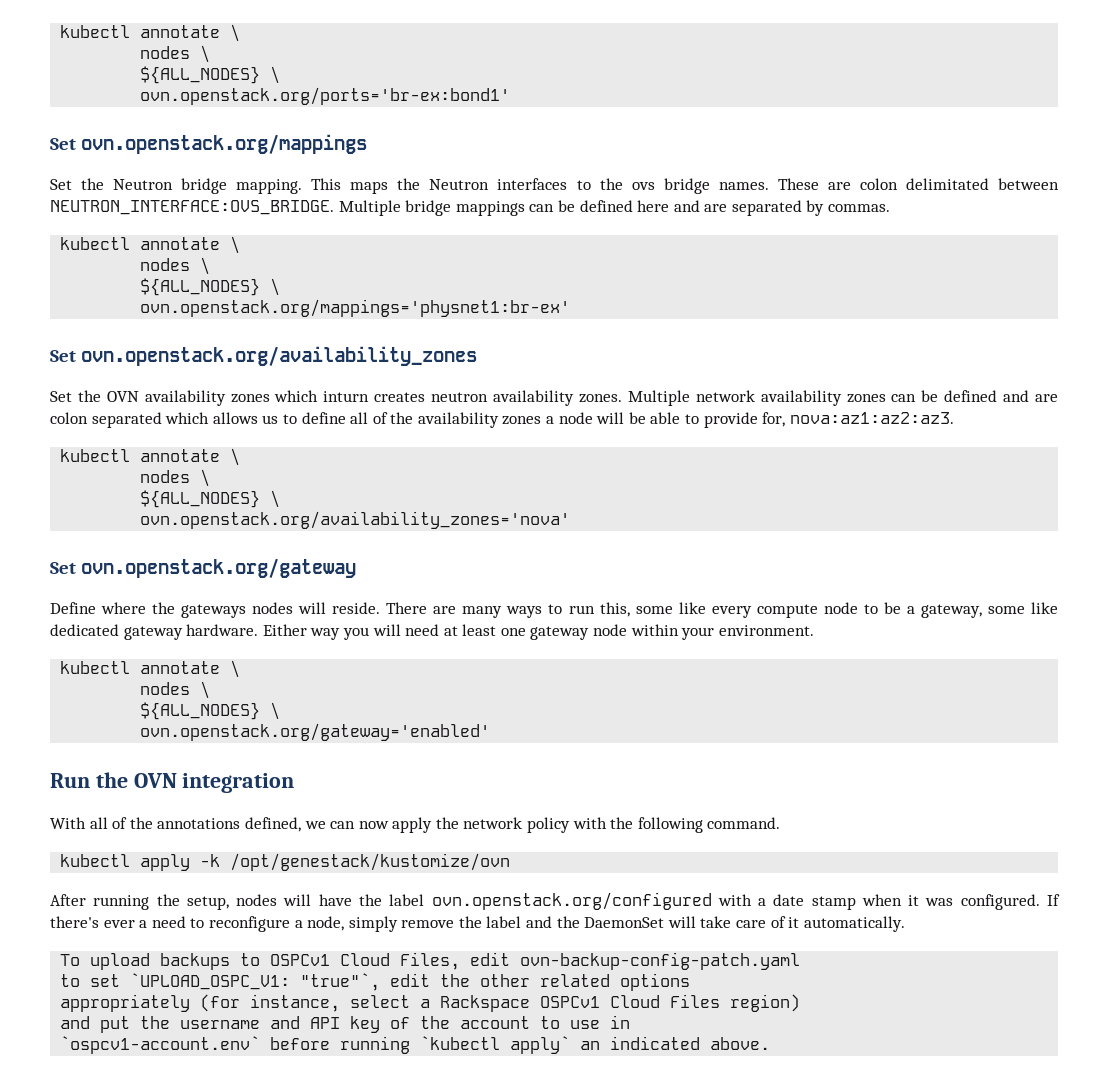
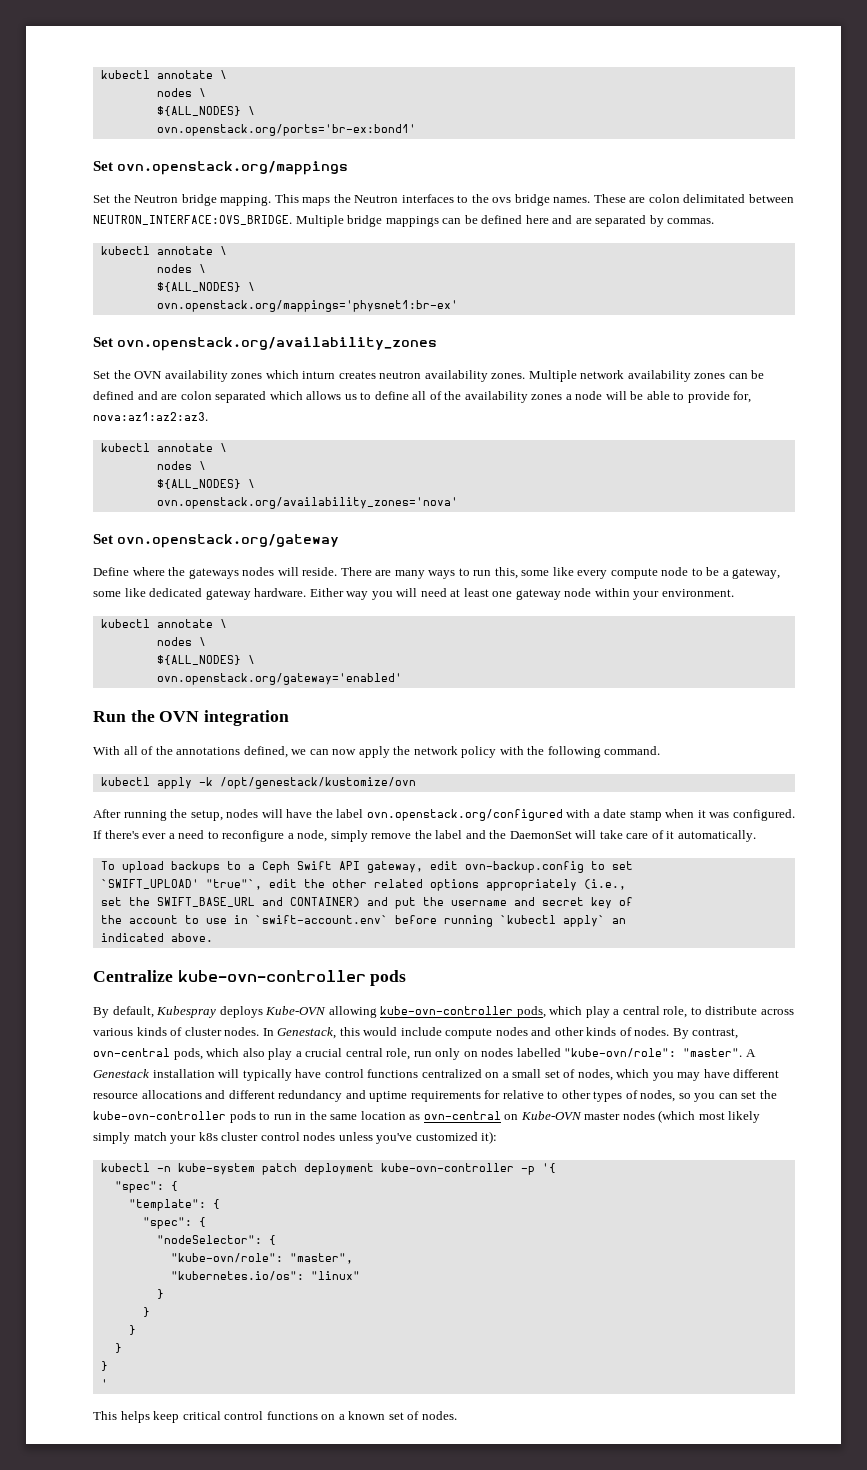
- To upload backups to OSPCv1 Cloud Files, edit ovn-backup-config-patch.yaml
- to set `UPLOAD_OSPC_V1: "true"`, edit the other related options
- appropriately (for instance, select a Rackspace OSPCv1 Cloud Files region)
- and put the username and API key of the account to use in
- `ospcv1-account.env` before running `kubectl apply` an indicated above.
+ To upload backups to a Ceph Swift API gateway, edit ovn-backup.config to set
+ `SWIFT_UPLOAD' "true"`, edit the other related options appropriately (i.e.,
+ set the SWIFT_BASE_URL and CONTAINER) and put the username and secret key of
+ the account to use in `swift-account.env` before running `kubectl apply` an
+ indicated above.
+ Centralize kube-ovn-controller pods
+ By default, Kubespray deploys Kube-OVN allowing kube-ovn-controller pods, which play a central role, to distribute across various kinds of cluster nodes. In Genestack, this would include compute nodes and other kinds of nodes. By contrast, ovn-central pods, which also play a crucial central role, run only on nodes labelled "kube-ovn/role": "master". A Genestack installation will typically have control functions centralized on a small set of nodes, which you may have different resource allocations and different redundancy and uptime requirements for relative to other types of nodes, so you can set the kube-ovn-controller pods to run in the same location as ovn-central on Kube-OVN master nodes (which most likely simply match your k8s cluster control nodes unless you've customized it):
+ kubectl -n kube-system patch deployment kube-ovn-controller -p '{
+ "spec": {
+ "template": {
+ "spec": {
+ "nodeSelector": {
+ "kube-ovn/role": "master",
+ "kubernetes.io/os": "linux"
+ }
+ }
+ }
+ }
+ }
+ '
+ This helps keep critical control functions on a known set of nodes.

